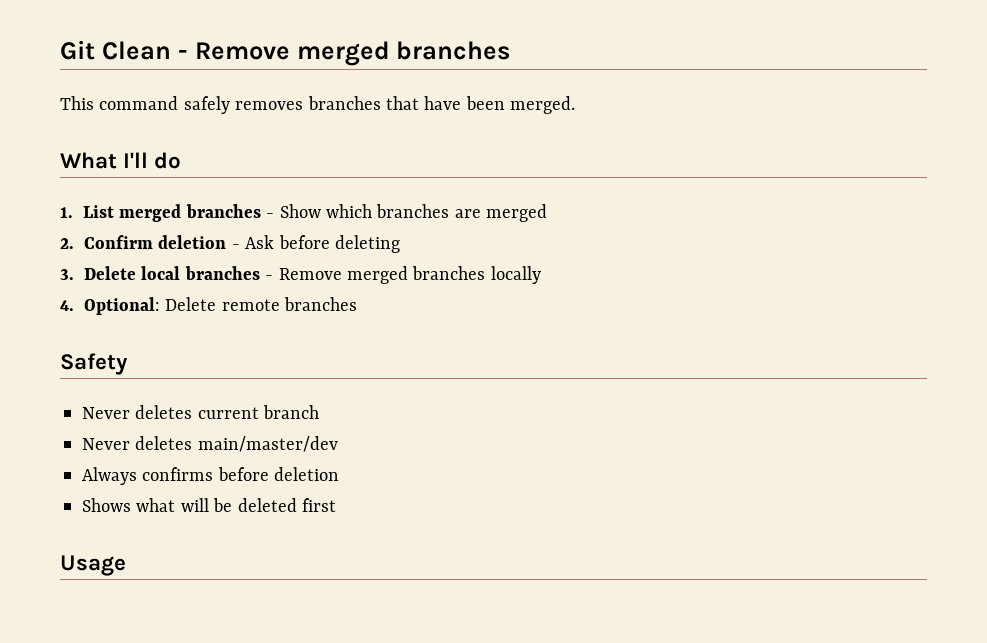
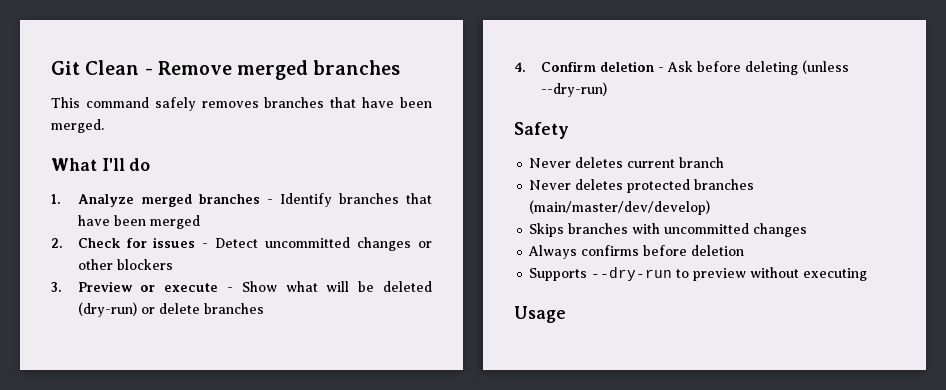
- 1. List merged branches - Show which branches are merged
- 2. Confirm deletion - Ask before deleting
- 3. Delete local branches - Remove merged branches locally
- 4. Optional: Delete remote branches
+ 1. Analyze merged branches - Identify branches that have been merged
+ 2. Check for issues - Detect uncommitted changes or other blockers
+ 3. Preview or execute - Show what will be deleted (dry-run) or delete branches
+ 4. Confirm deletion - Ask before deleting (unless --dry-run)
- Never deletes main/master/dev
+ Never deletes protected branches (main/master/dev/develop)
+ Skips branches with uncommitted changes
  Always confirms before deletion
- Shows what will be deleted first
+ Supports --dry-run to preview without executing

